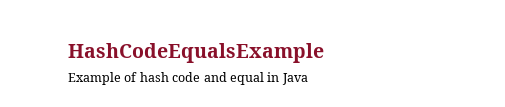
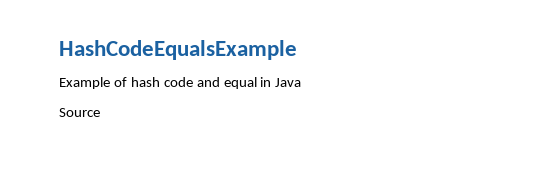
+ Source

